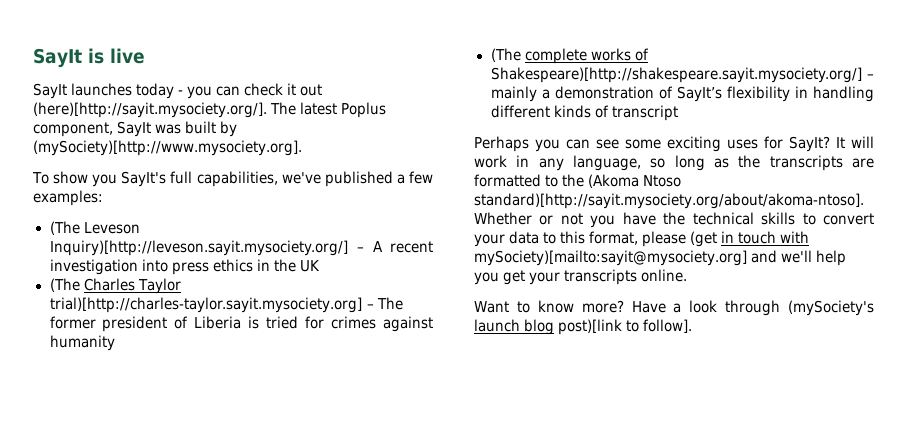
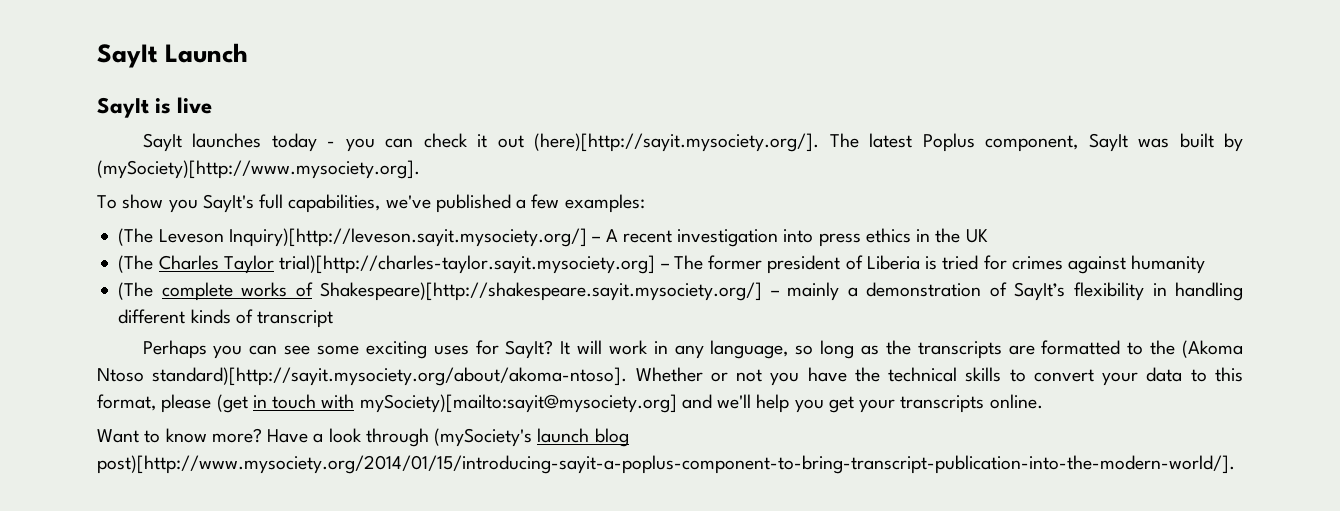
+ SayIt Launch
- Have a look through (mySociety's launch blog post)[link to follow].
+ Have a look through (mySociety's launch blog post)[http://www.mysociety.org/2014/01/15/introducing-sayit-a-poplus-component-to-bring-transcript-publication-into-the-modern-world/].

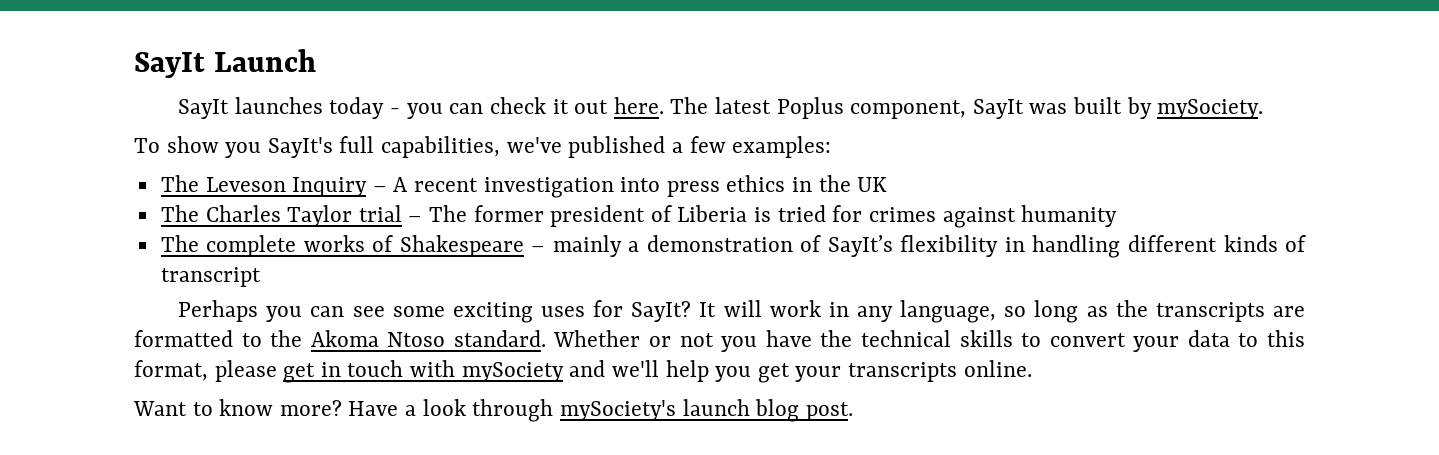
- SayIt is live
- SayIt launches today - you can check it out (here)[http://sayit.mysociety.org/]. The latest Poplus component, SayIt was built by (mySociety)[http://www.mysociety.org].
+ SayIt launches today - you can check it out here. The latest Poplus component, SayIt was built by mySociety.
- (The Leveson Inquiry)[http://leveson.sayit.mysociety.org/] – A recent investigation into press ethics in the UK
+ The Leveson Inquiry – A recent investigation into press ethics in the UK
- (The Charles Taylor trial)[http://charles-taylor.sayit.mysociety.org] – The former president of Liberia is tried for crimes against humanity
+ The Charles Taylor trial – The former president of Liberia is tried for crimes against humanity
- (The complete works of Shakespeare)[http://shakespeare.sayit.mysociety.org/] – mainly a demonstration of SayIt’s flexibility in handling different kinds of transcript
+ The complete works of Shakespeare – mainly a demonstration of SayIt’s flexibility in handling different kinds of transcript
- It will work in any language, so long as the transcripts are formatted to the (Akoma Ntoso standard)[http://sayit.mysociety.org/about/akoma-ntoso]. Whether or not you have the technical skills to convert your data to this format, please (get in touch with mySociety)[mailto:sayit@mysociety.org] and we'll help you get your transcripts online.
+ It will work in any language, so long as the transcripts are formatted to the Akoma Ntoso standard. Whether or not you have the technical skills to convert your data to this format, please get in touch with mySociety and we'll help you get your transcripts online.
- Have a look through (mySociety's launch blog post)[http://www.mysociety.org/2014/01/15/introducing-sayit-a-poplus-component-to-bring-transcript-publication-into-the-modern-world/].
+ Have a look through mySociety's launch blog post.

